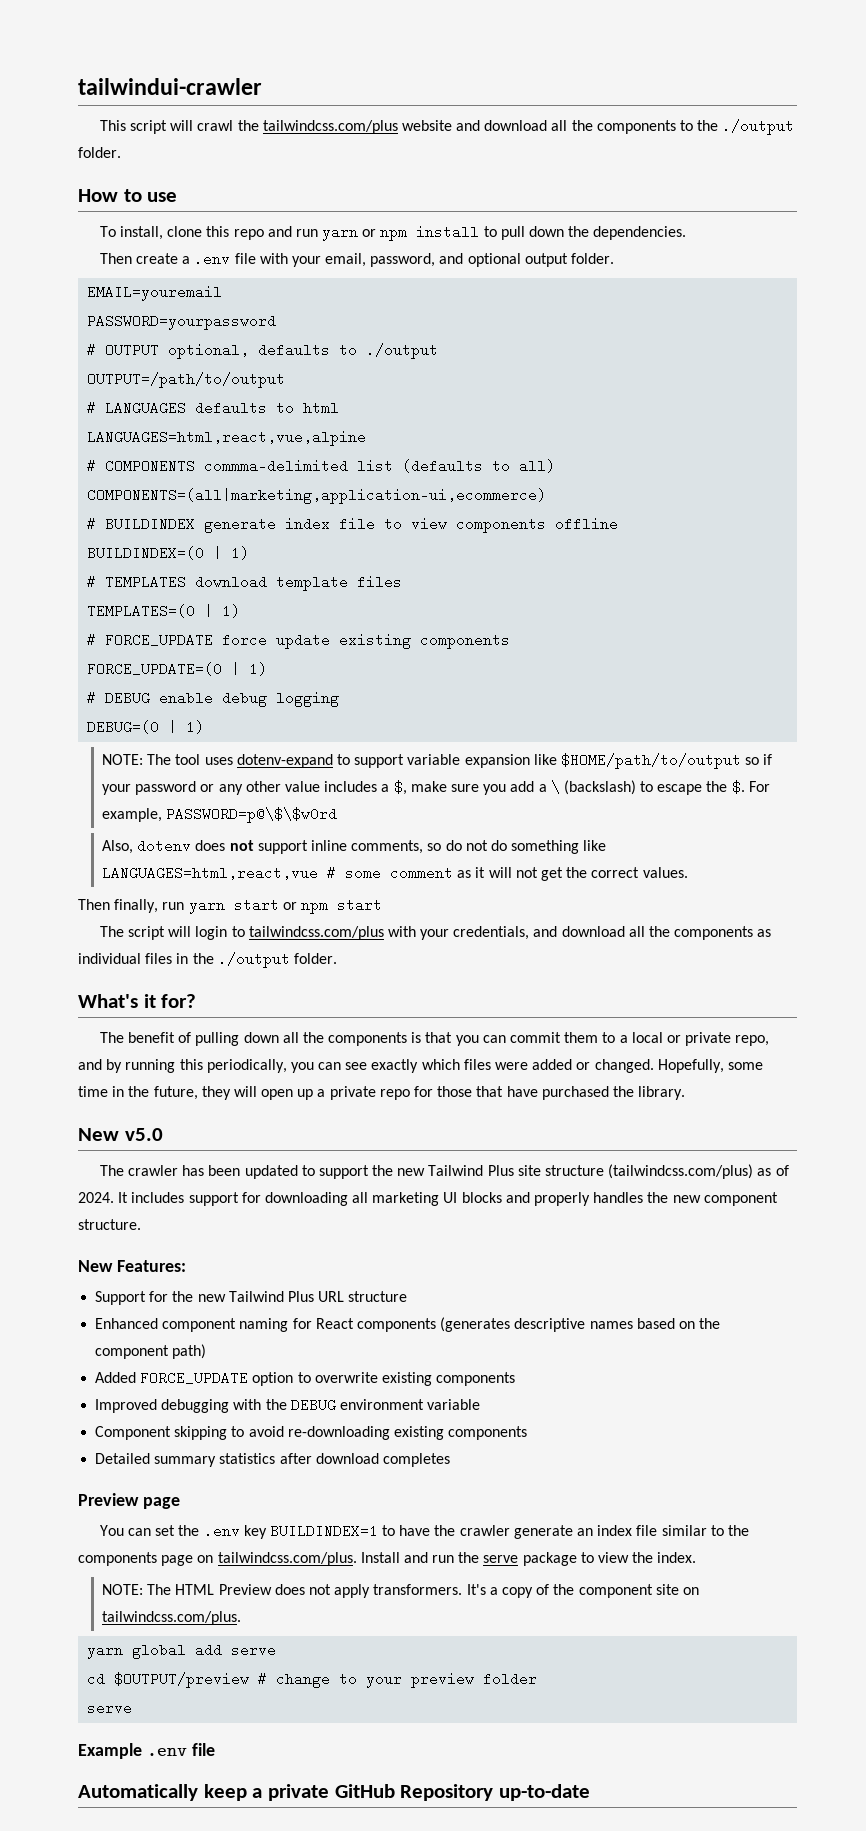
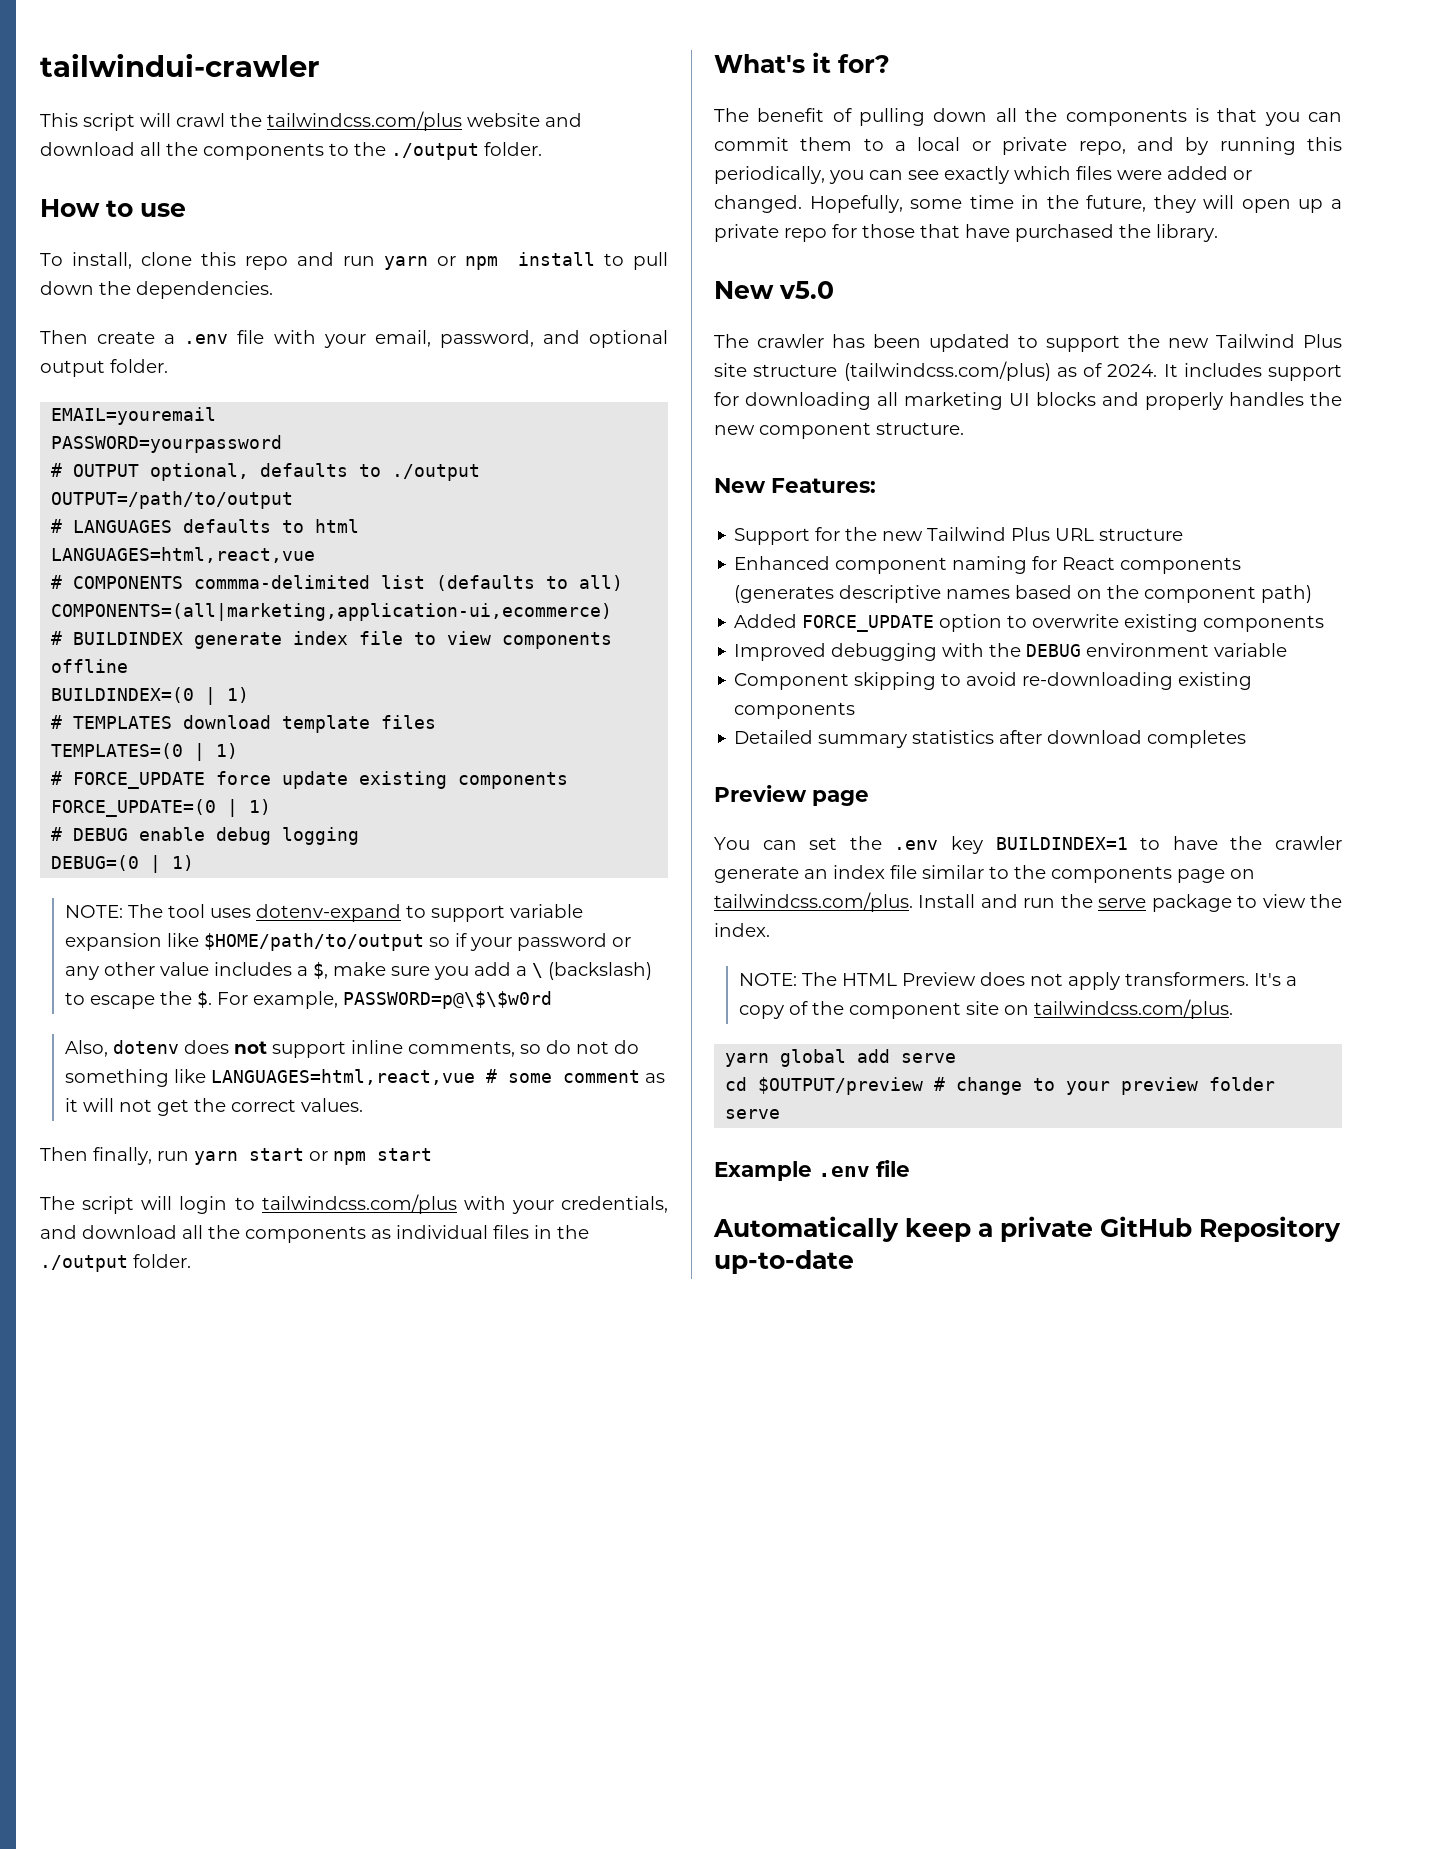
  # LANGUAGES defaults to html
- LANGUAGES=html,react,vue,alpine
+ LANGUAGES=html,react,vue

